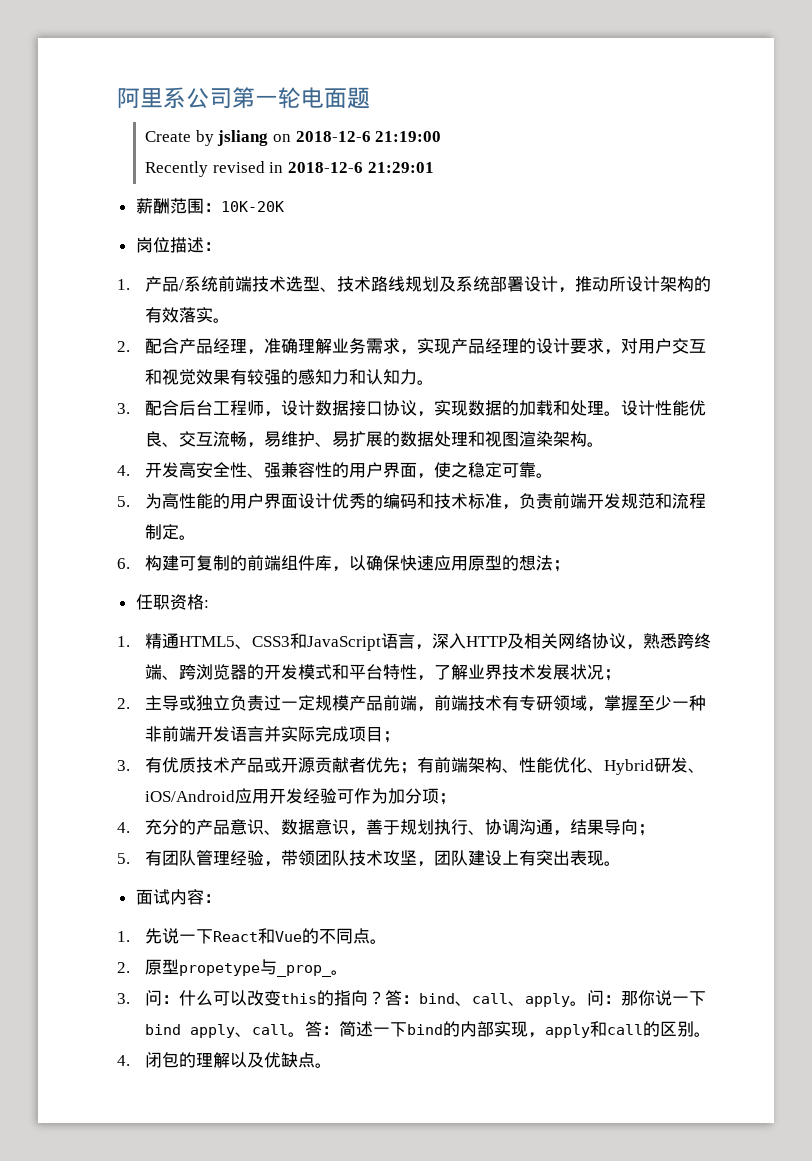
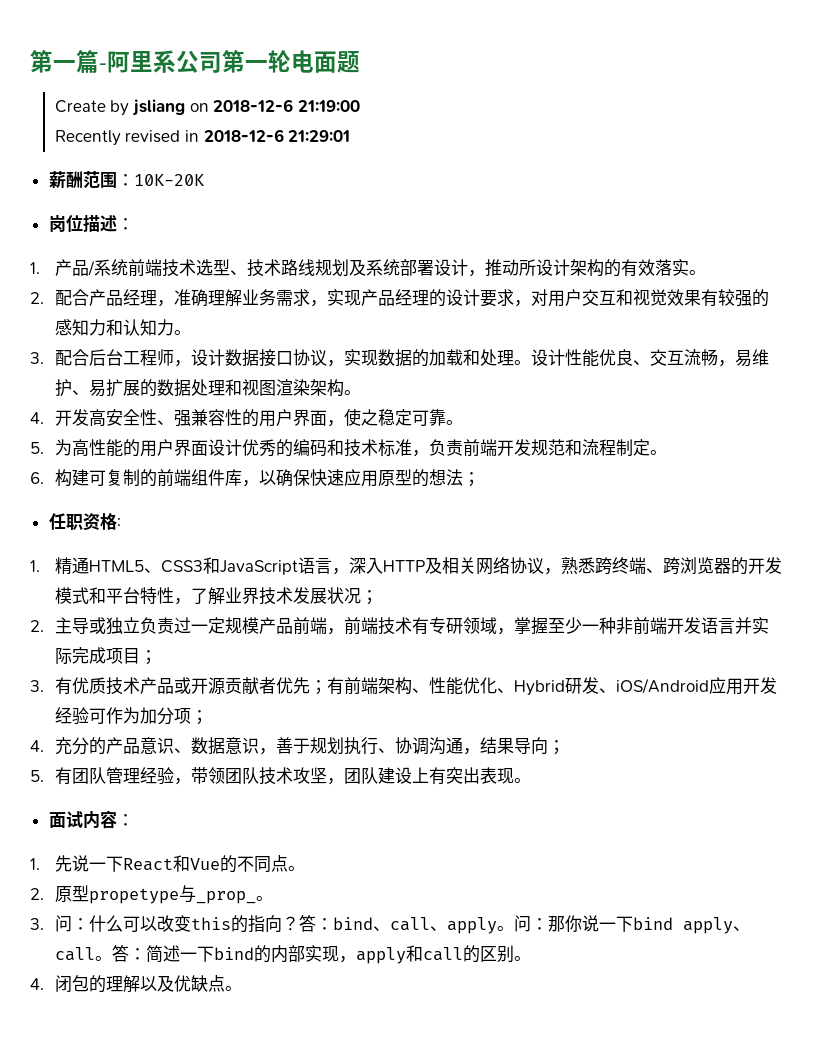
- 阿里系公司第一轮电面题
+ 第一篇-阿里系公司第一轮电面题

